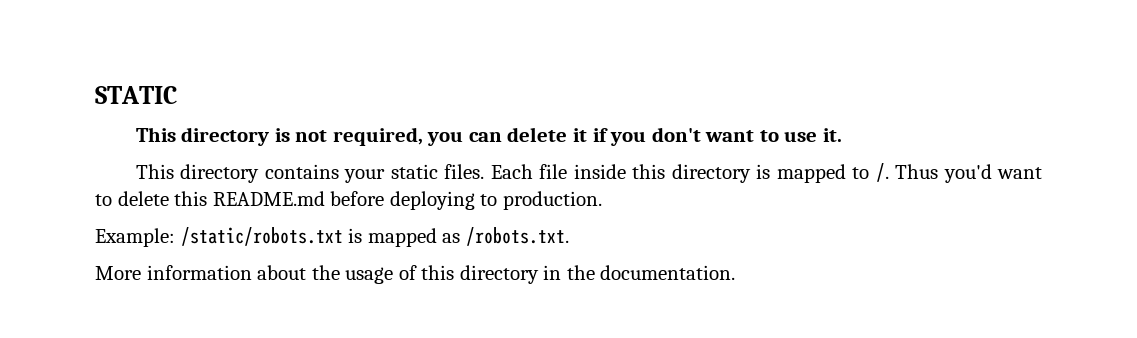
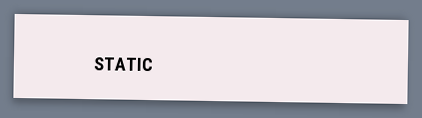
- This directory is not required, you can delete it if you don't want to use it.
- This directory contains your static files. Each file inside this directory is mapped to /. Thus you'd want to delete this README.md before deploying to production.
- Example: /static/robots.txt is mapped as /robots.txt.
- More information about the usage of this directory in the documentation.

